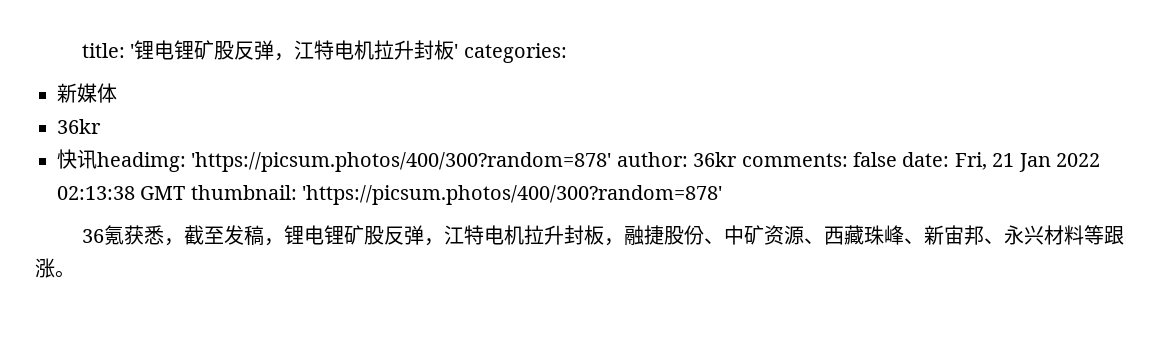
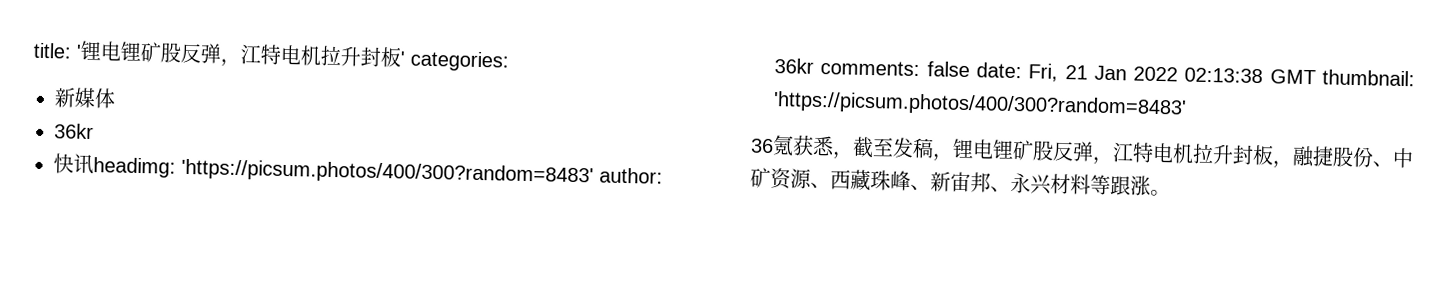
- 快讯headimg: 'https://picsum.photos/400/300?random=878' author: 36kr comments: false date: Fri, 21 Jan 2022 02:13:38 GMT thumbnail: 'https://picsum.photos/400/300?random=878'
+ 快讯headimg: 'https://picsum.photos/400/300?random=8483' author: 36kr comments: false date: Fri, 21 Jan 2022 02:13:38 GMT thumbnail: 'https://picsum.photos/400/300?random=8483'

